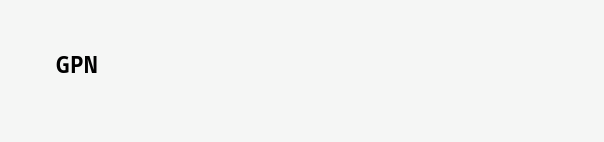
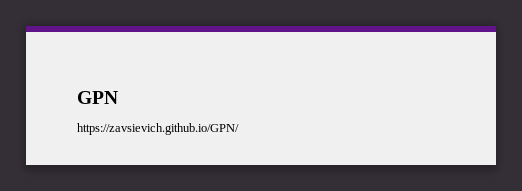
+ https://zavsievich.github.io/GPN/

